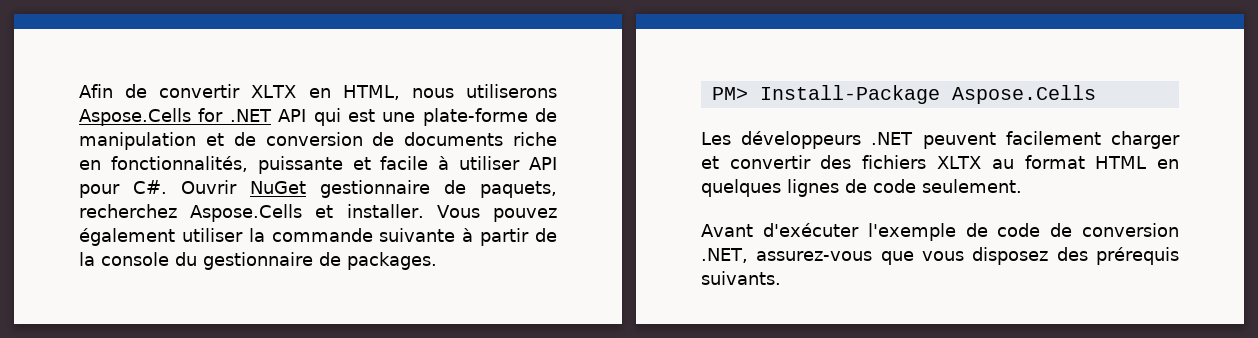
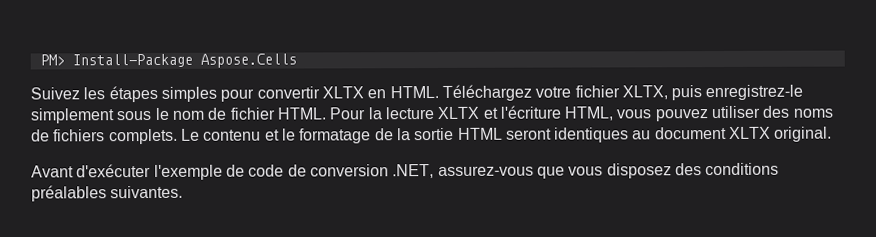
- Afin de convertir XLTX en HTML, nous utiliserons Aspose.Cells for .NET API qui est une plate-forme de manipulation et de conversion de documents riche en fonctionnalités, puissante et facile à utiliser API pour C#. Ouvrir NuGet gestionnaire de paquets, recherchez Aspose.Cells et installer. Vous pouvez également utiliser la commande suivante à partir de la console du gestionnaire de packages.
  PM> Install-Package Aspose.Cells
- Les développeurs .NET peuvent facilement charger et convertir des fichiers XLTX au format HTML en quelques lignes de code seulement.
+ Suivez les étapes simples pour convertir XLTX en HTML. Téléchargez votre fichier XLTX, puis enregistrez-le simplement sous le nom de fichier HTML. Pour la lecture XLTX et l'écriture HTML, vous pouvez utiliser des noms de fichiers complets. Le contenu et le formatage de la sortie HTML seront identiques au document XLTX original.
- Avant d'exécuter l'exemple de code de conversion .NET, assurez-vous que vous disposez des prérequis suivants.
+ Avant d'exécuter l'exemple de code de conversion .NET, assurez-vous que vous disposez des conditions préalables suivantes.

